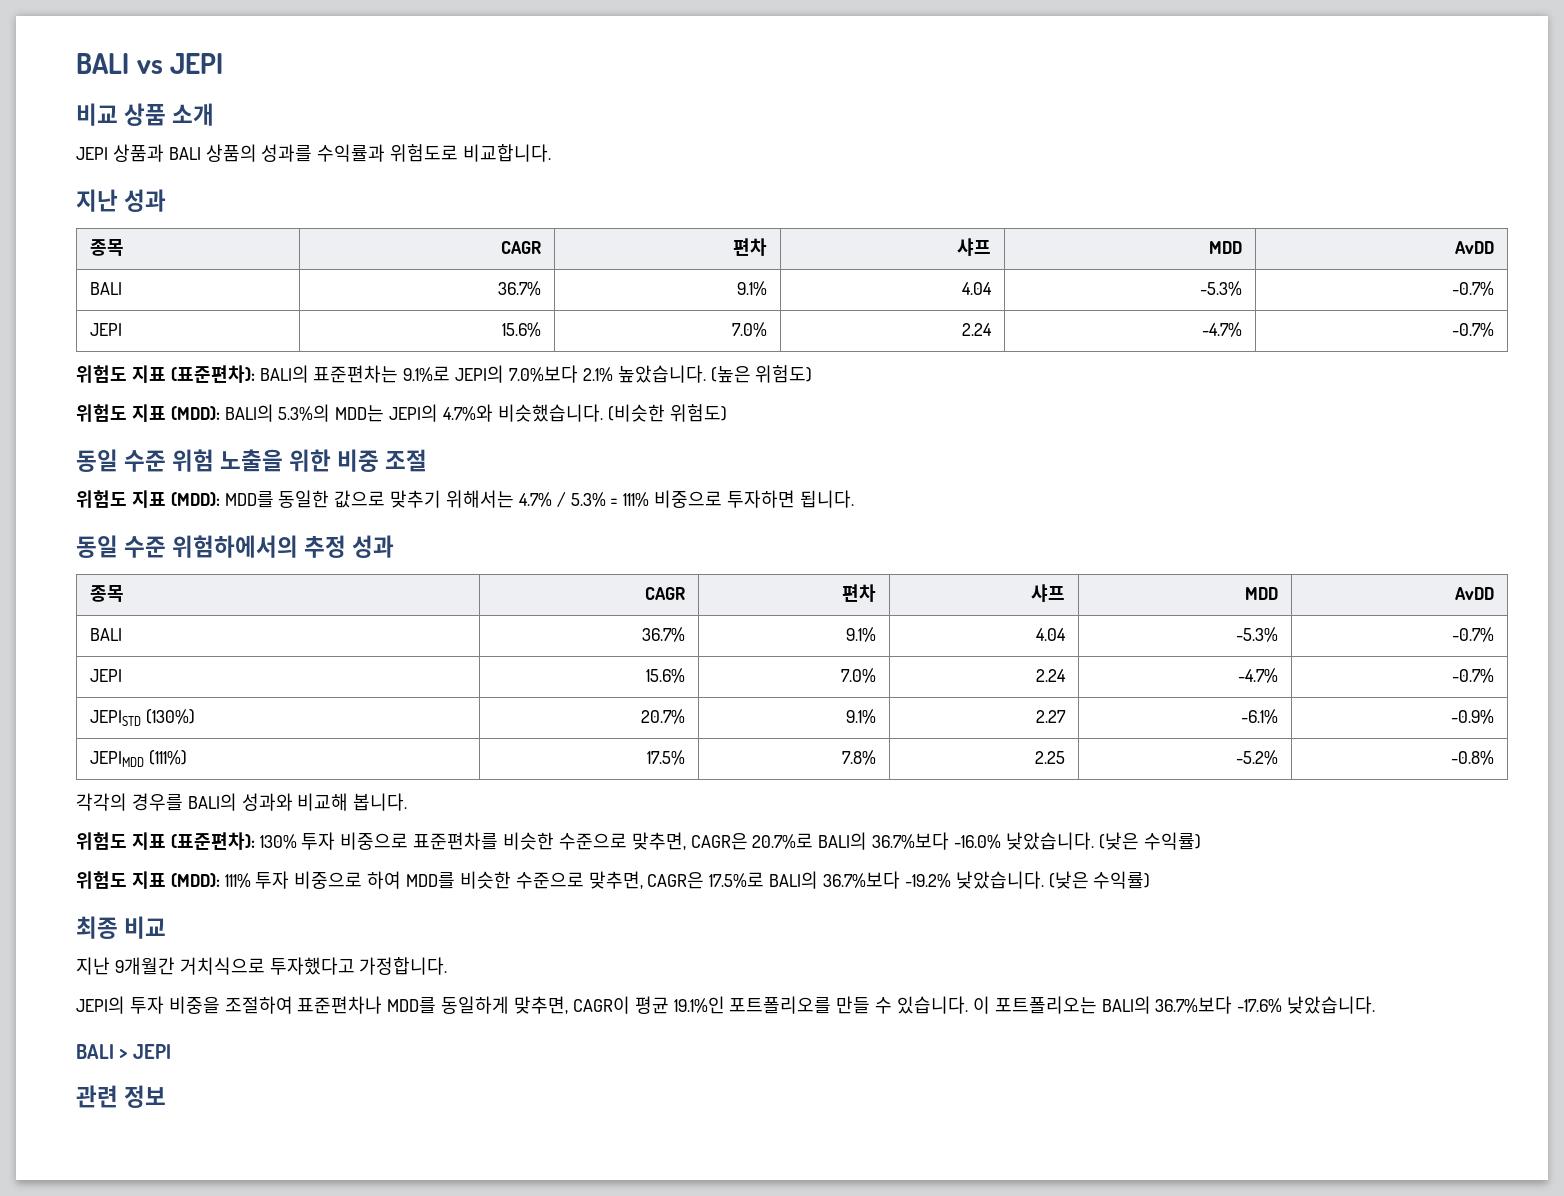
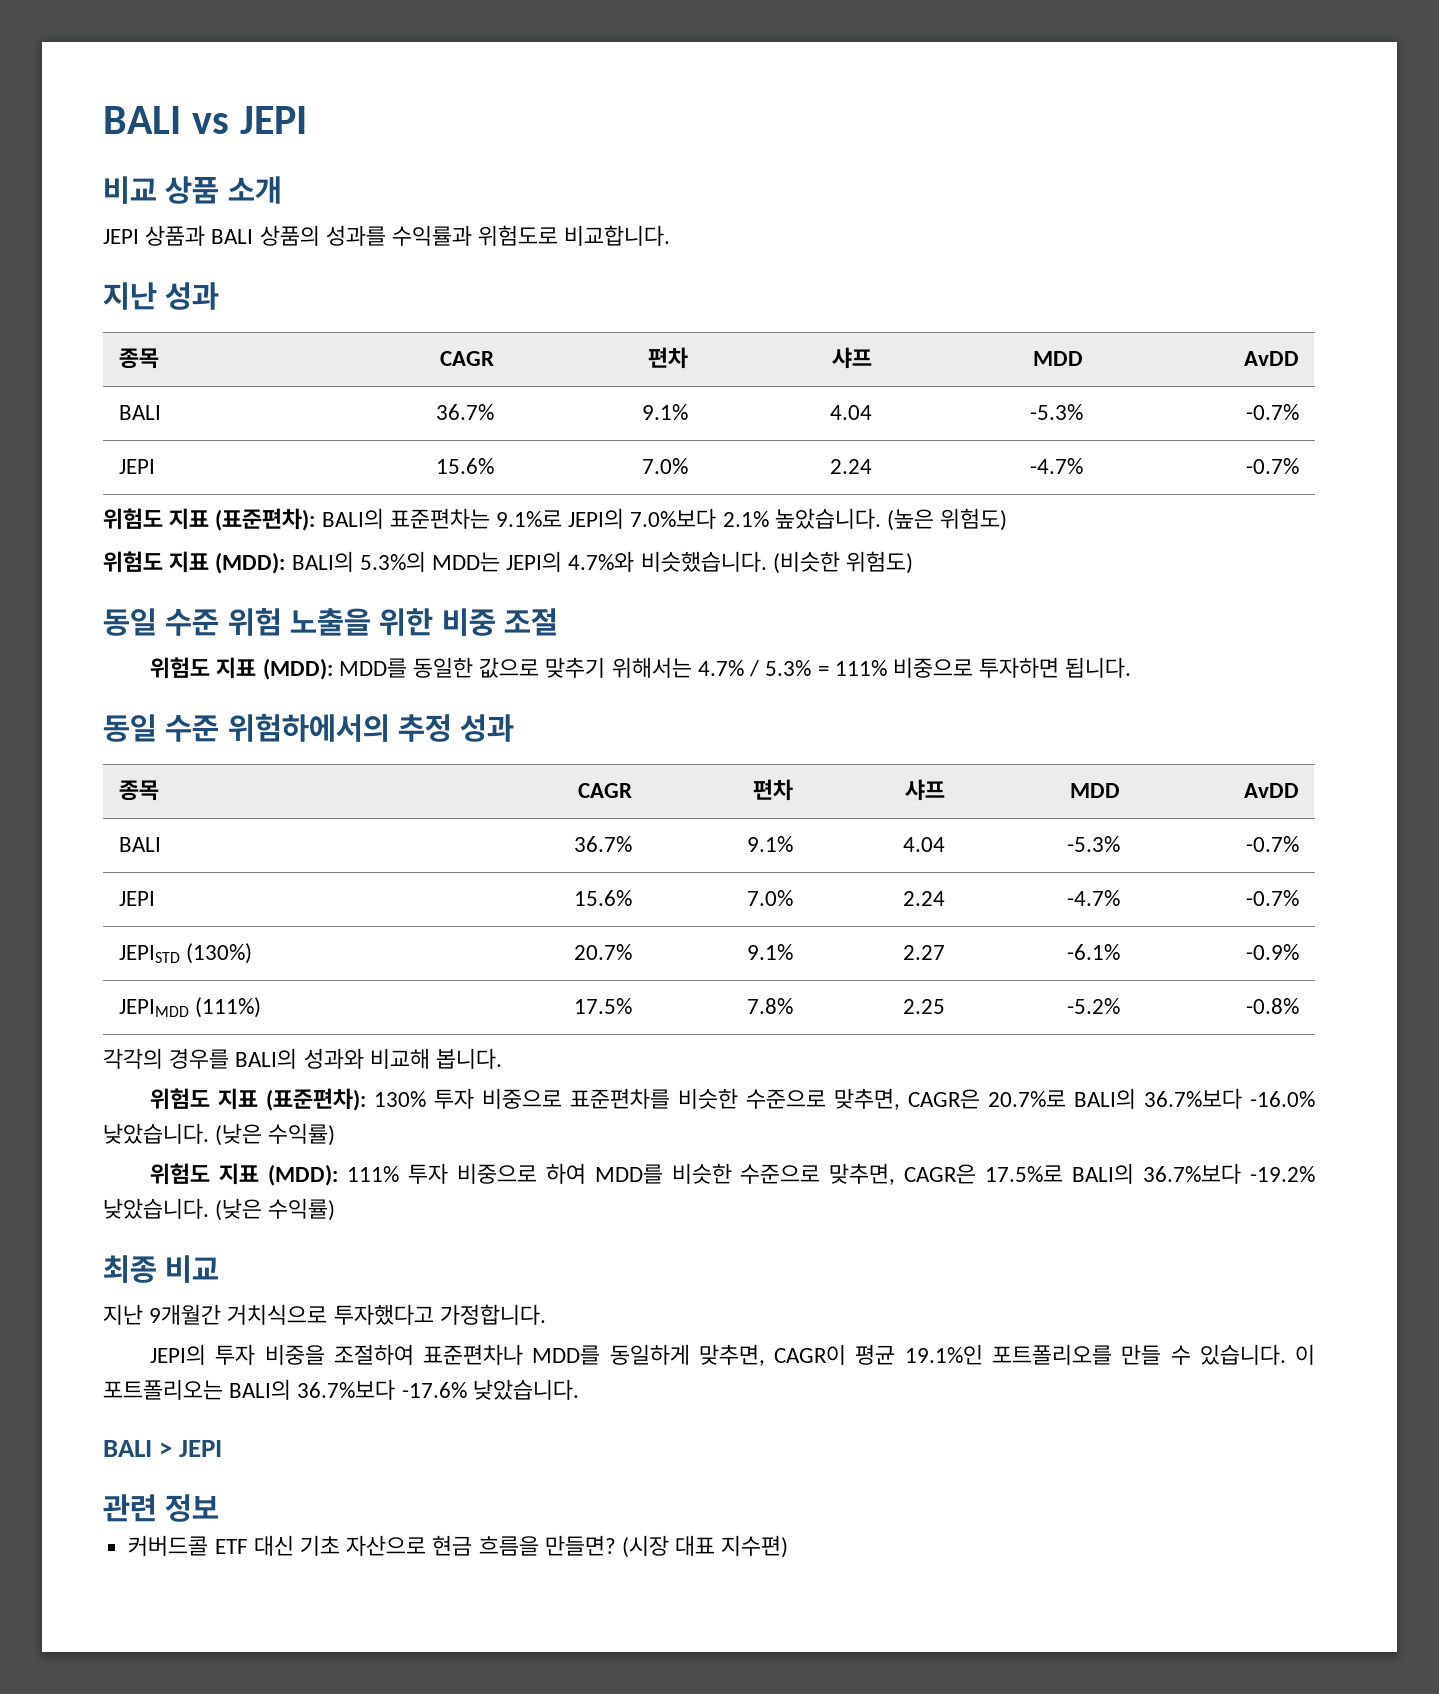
+ 커버드콜 ETF 대신 기초 자산으로 현금 흐름을 만들면? (시장 대표 지수편)

